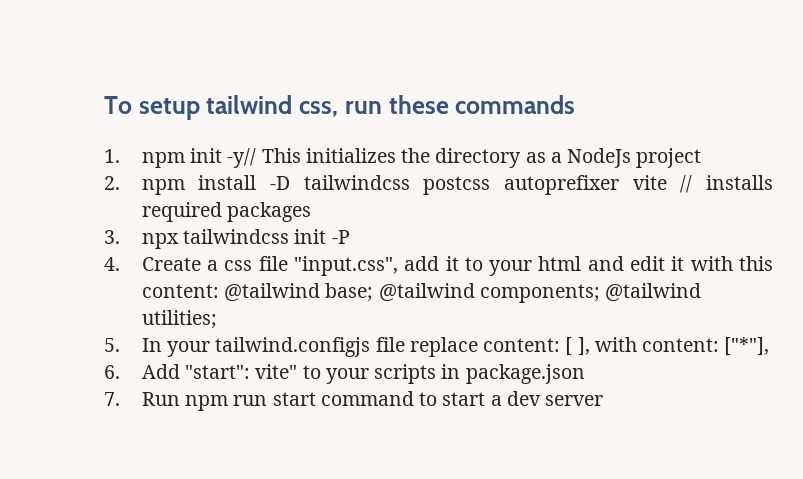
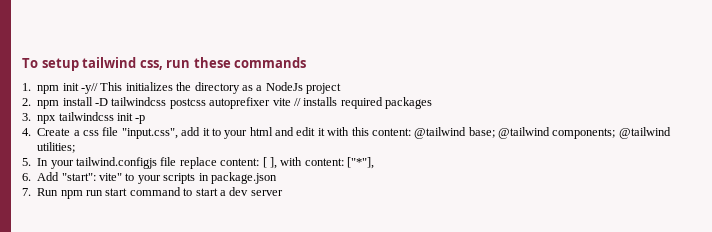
- 3. npx tailwindcss init -P
+ 3. npx tailwindcss init -p

